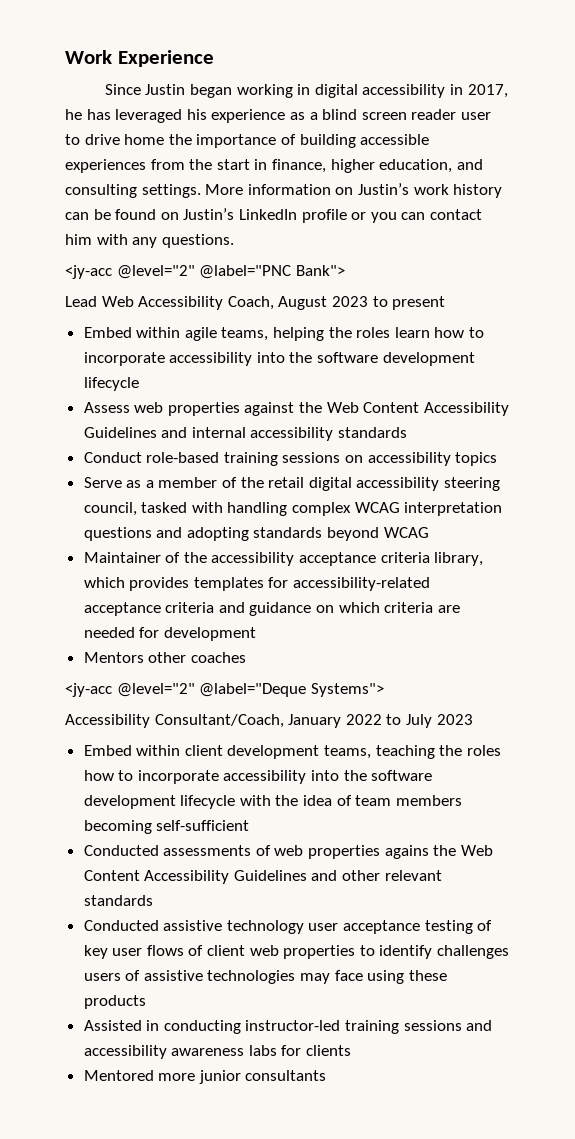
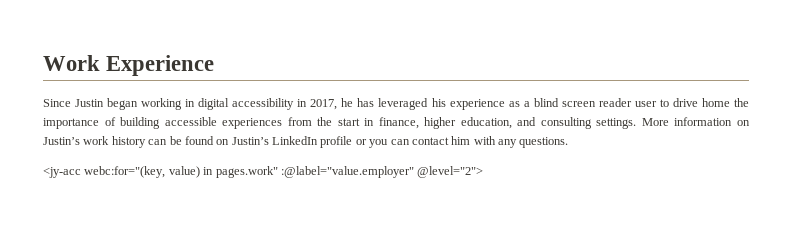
- <jy-acc @level="2" @label="PNC Bank">
- Lead Web Accessibility Coach, August 2023 to present
- Embed within agile teams, helping the roles learn how to incorporate accessibility into the software development lifecycle
- Assess web properties against the Web Content Accessibility Guidelines and internal accessibility standards
- Conduct role-based training sessions on accessibility topics
- Serve as a member of the retail digital accessibility steering council, tasked with handling complex WCAG interpretation questions and adopting standards beyond WCAG
- Maintainer of the accessibility acceptance criteria library, which provides templates for accessibility-related acceptance criteria and guidance on which criteria are needed for development
- Mentors other coaches
- <jy-acc @level="2" @label="Deque Systems">
- Accessibility Consultant/Coach, January 2022 to July 2023
- Embed within client development teams, teaching the roles how to incorporate accessibility into the software development lifecycle with the idea of team members becoming self-sufficient
- Conducted assessments of web properties agains the Web Content Accessibility Guidelines and other relevant standards
- Conducted assistive technology user acceptance testing of key user flows of client web properties to identify challenges users of assistive technologies may face using these products
- Assisted in conducting instructor-led training sessions and accessibility awareness labs for clients
- Mentored more junior consultants
+ <jy-acc webc:for="(key, value) in pages.work" :@label="value.employer" @level="2">

